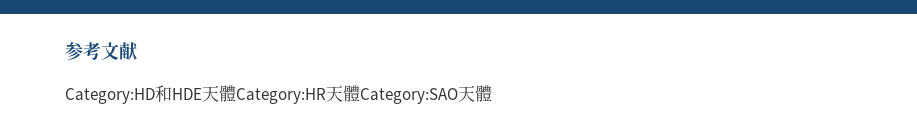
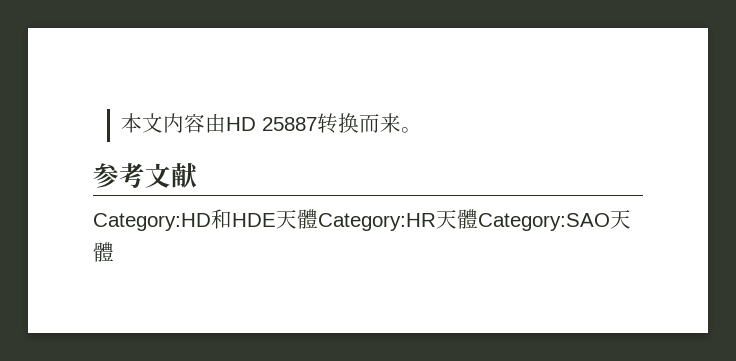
+ 本文内容由HD 25887转换而来。

